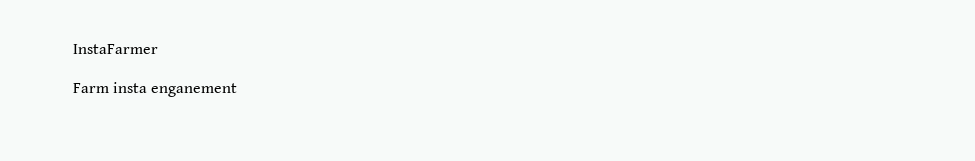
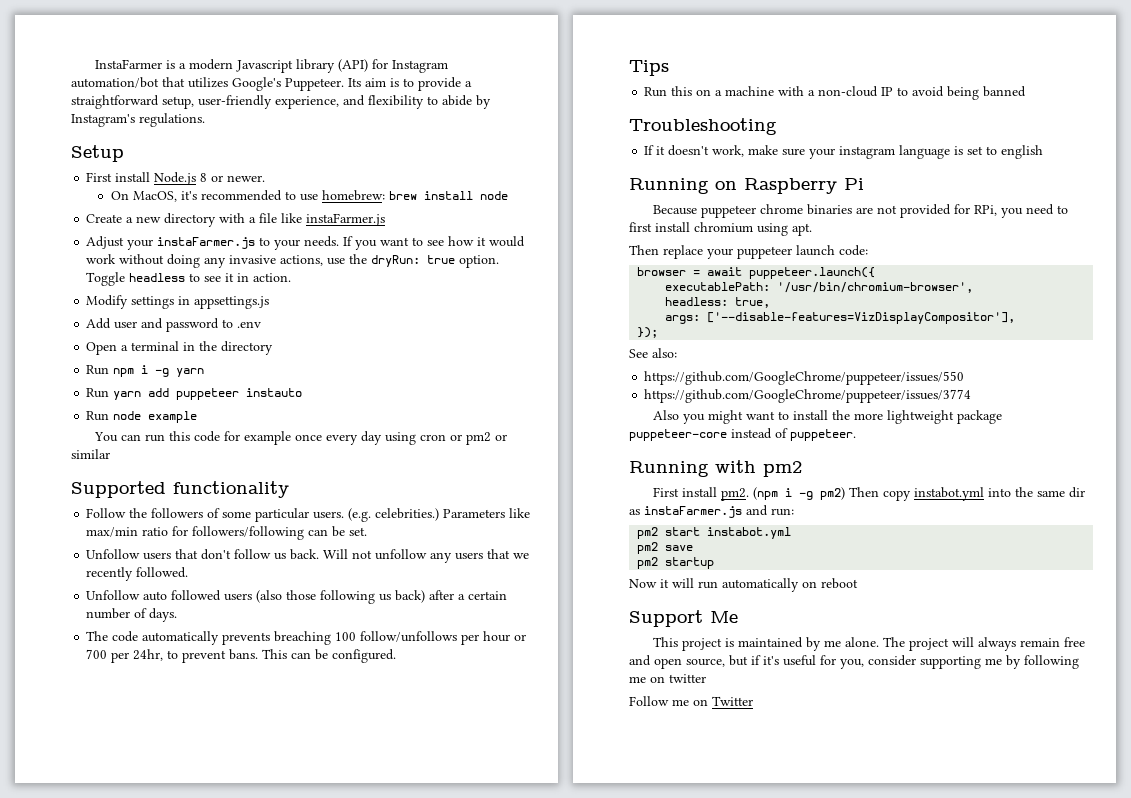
- InstaFarmer
- Farm insta enganement
+ InstaFarmer is a modern Javascript library (API) for Instagram automation/bot that utilizes Google's Puppeteer. Its aim is to provide a straightforward setup, user-friendly experience, and flexibility to abide by Instagram's regulations.
+ Setup
+ First install Node.js 8 or newer.
+ On MacOS, it's recommended to use homebrew: brew install node
+ Create a new directory with a file like instaFarmer.js
+ Adjust your instaFarmer.js to your needs. If you want to see how it would work without doing any invasive actions, use the dryRun: true option. Toggle headless to see it in action.
+ Modify settings in appsettings.js
+ Add user and password to .env
+ Open a terminal in the directory
+ Run npm i -g yarn
+ Run yarn add puppeteer instauto
+ Run node example
+ You can run this code for example once every day using cron or pm2 or similar
+ Supported functionality
+ Follow the followers of some particular users. (e.g. celebrities.) Parameters like max/min ratio for followers/following can be set.
+ Unfollow users that don't follow us back. Will not unfollow any users that we recently followed.
+ Unfollow auto followed users (also those following us back) after a certain number of days.
+ The code automatically prevents breaching 100 follow/unfollows per hour or 700 per 24hr, to prevent bans. This can be configured.
+ Tips
+ Run this on a machine with a non-cloud IP to avoid being banned
+ Troubleshooting
+ If it doesn't work, make sure your instagram language is set to english
+ Running on Raspberry Pi
+ Because puppeteer chrome binaries are not provided for RPi, you need to first install chromium using apt.
+ Then replace your puppeteer launch code:
+ browser = await puppeteer.launch({
+ executablePath: '/usr/bin/chromium-browser',
+ headless: true,
+ args: ['--disable-features=VizDisplayCompositor'],
+ });
+ See also:
+ https://github.com/GoogleChrome/puppeteer/issues/550
+ https://github.com/GoogleChrome/puppeteer/issues/3774
+ Also you might want to install the more lightweight package puppeteer-core instead of puppeteer.
+ Running with pm2
+ First install pm2. (npm i -g pm2) Then copy instabot.yml into the same dir as instaFarmer.js and run:
+ pm2 start instabot.yml
+ pm2 save
+ pm2 startup
+ Now it will run automatically on reboot
+ Support Me
+ This project is maintained by me alone. The project will always remain free and open source, but if it's useful for you, consider supporting me by following me on twitter
+ Follow me on Twitter

